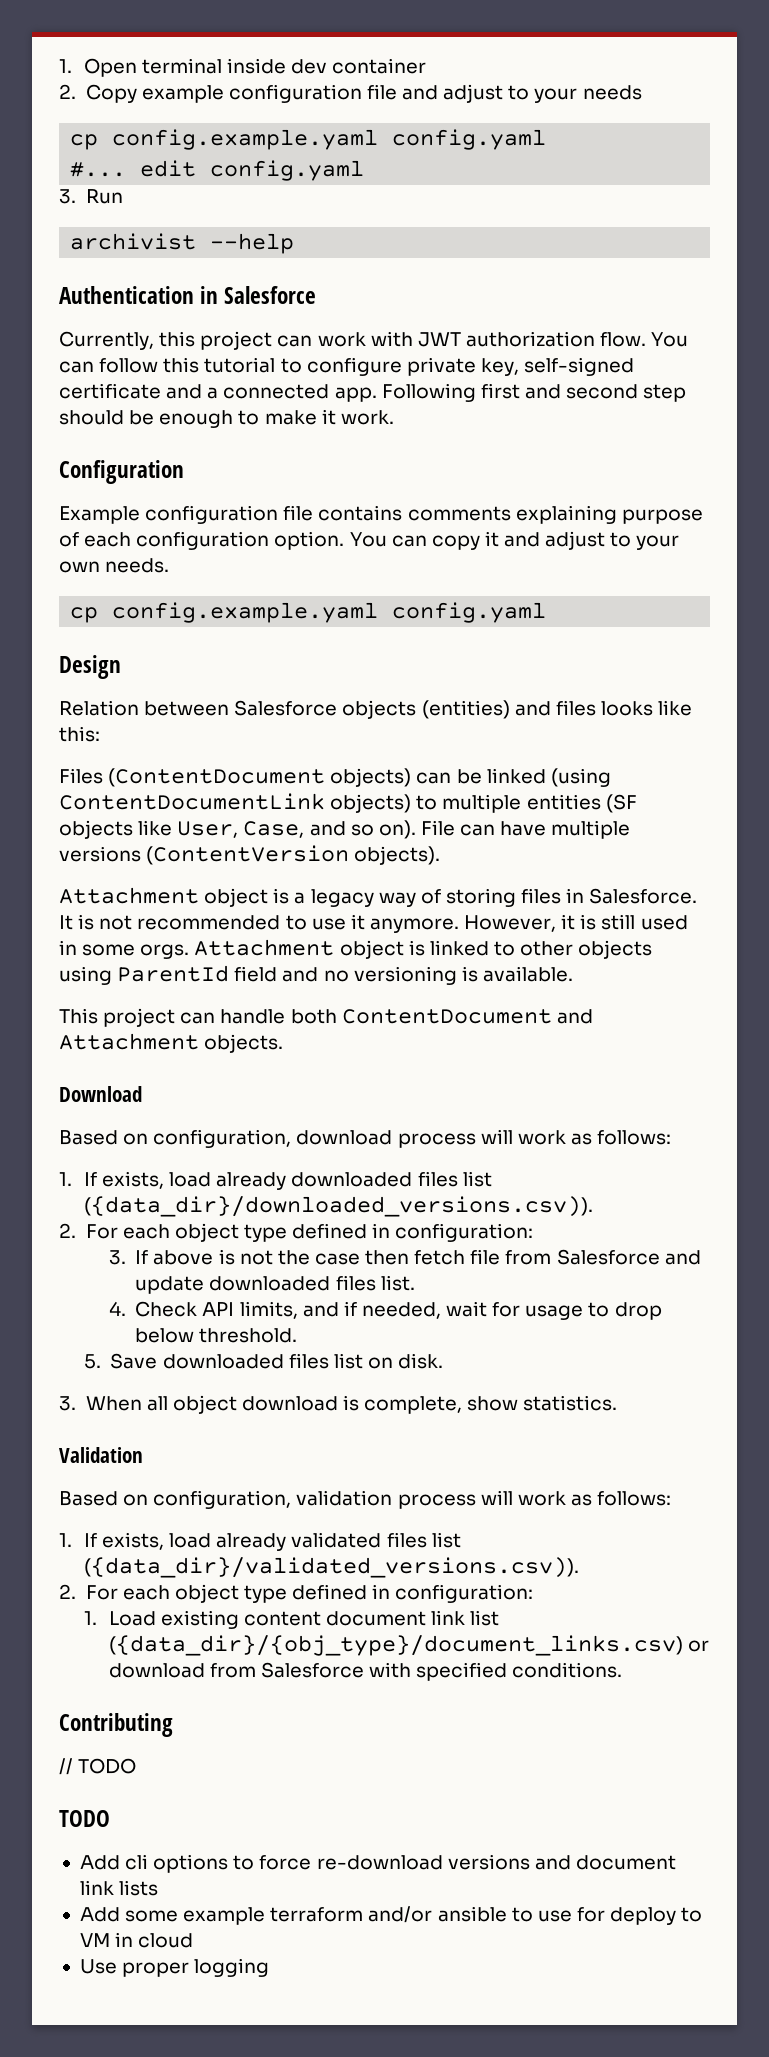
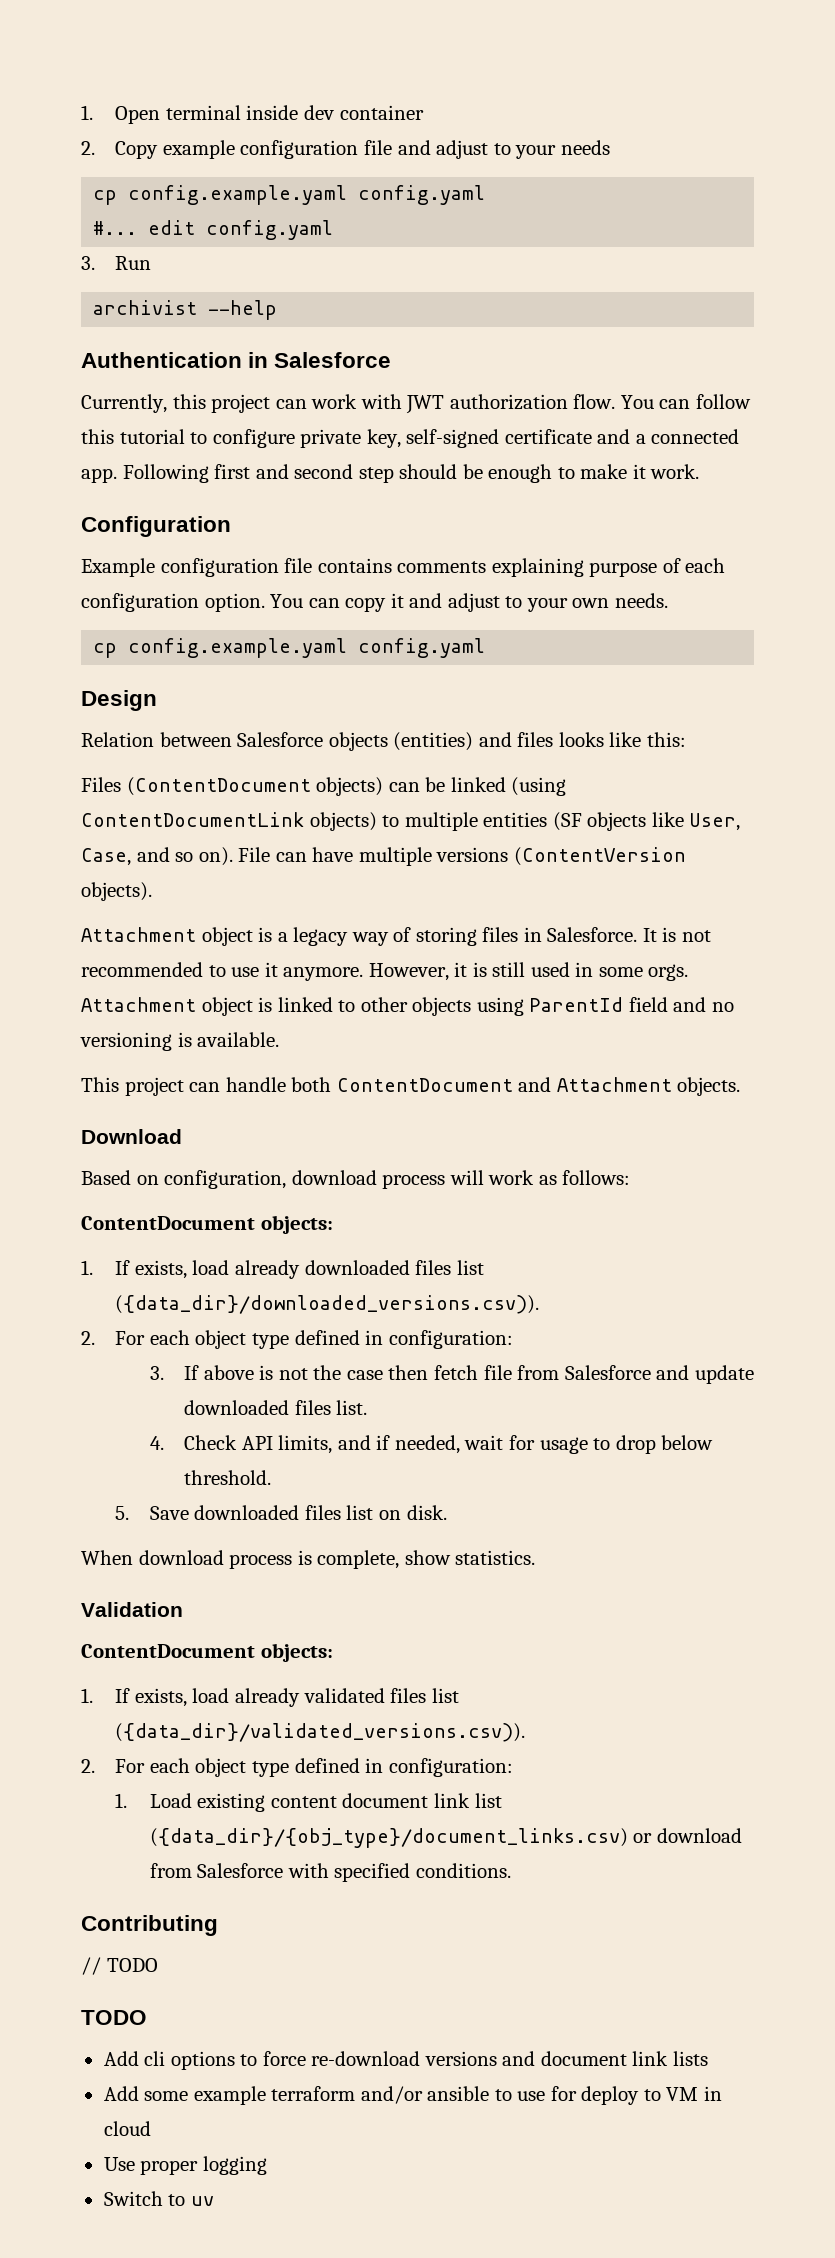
  Based on configuration, download process will work as follows:
+ ContentDocument objects:
- 3. When all object download is complete, show statistics.
+ When download process is complete, show statistics.
  Validation
- Based on configuration, validation process will work as follows:
+ ContentDocument objects:
+ Switch to uv

